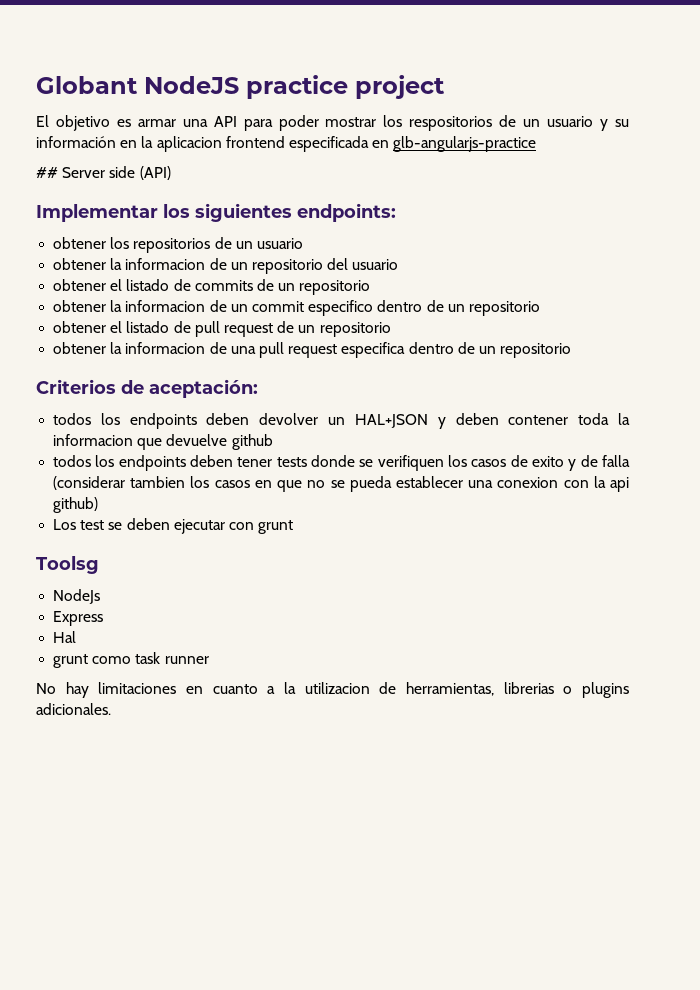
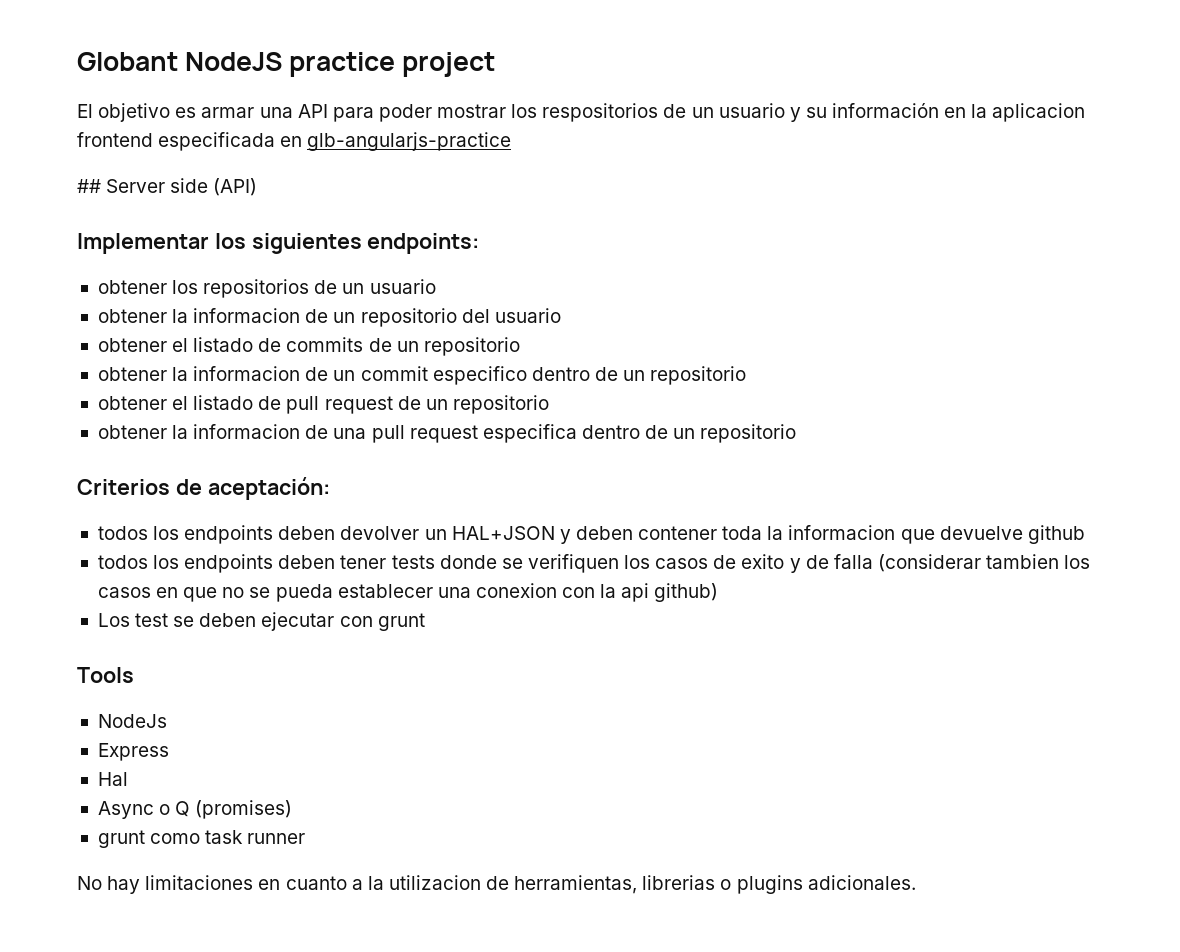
- Toolsg
+ Tools
+ Async o Q (promises)

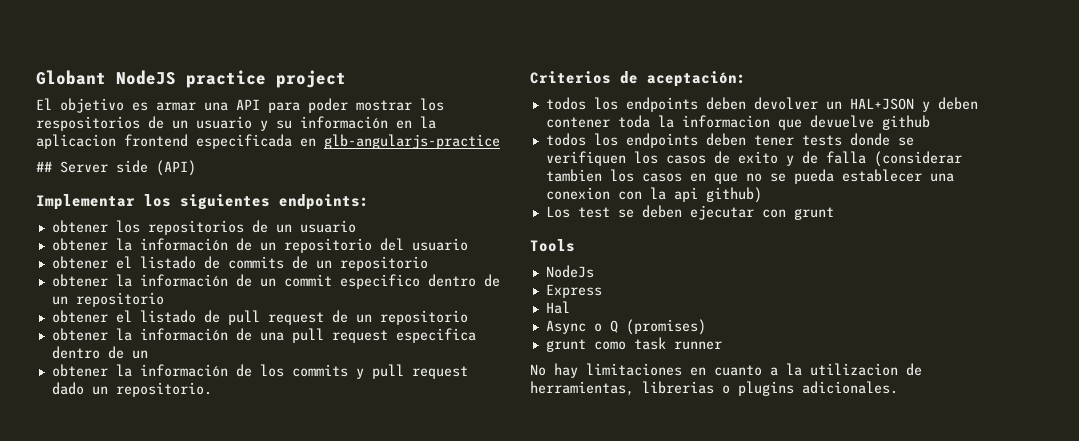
- obtener la informacion de un repositorio del usuario
+ obtener la información de un repositorio del usuario
- obtener la informacion de un commit especifico dentro de un repositorio
+ obtener la información de un commit especifico dentro de un repositorio
- obtener la informacion de una pull request especifica dentro de un repositorio
+ obtener la información de una pull request especifica dentro de un
+ obtener la información de los commits y pull request dado un repositorio.

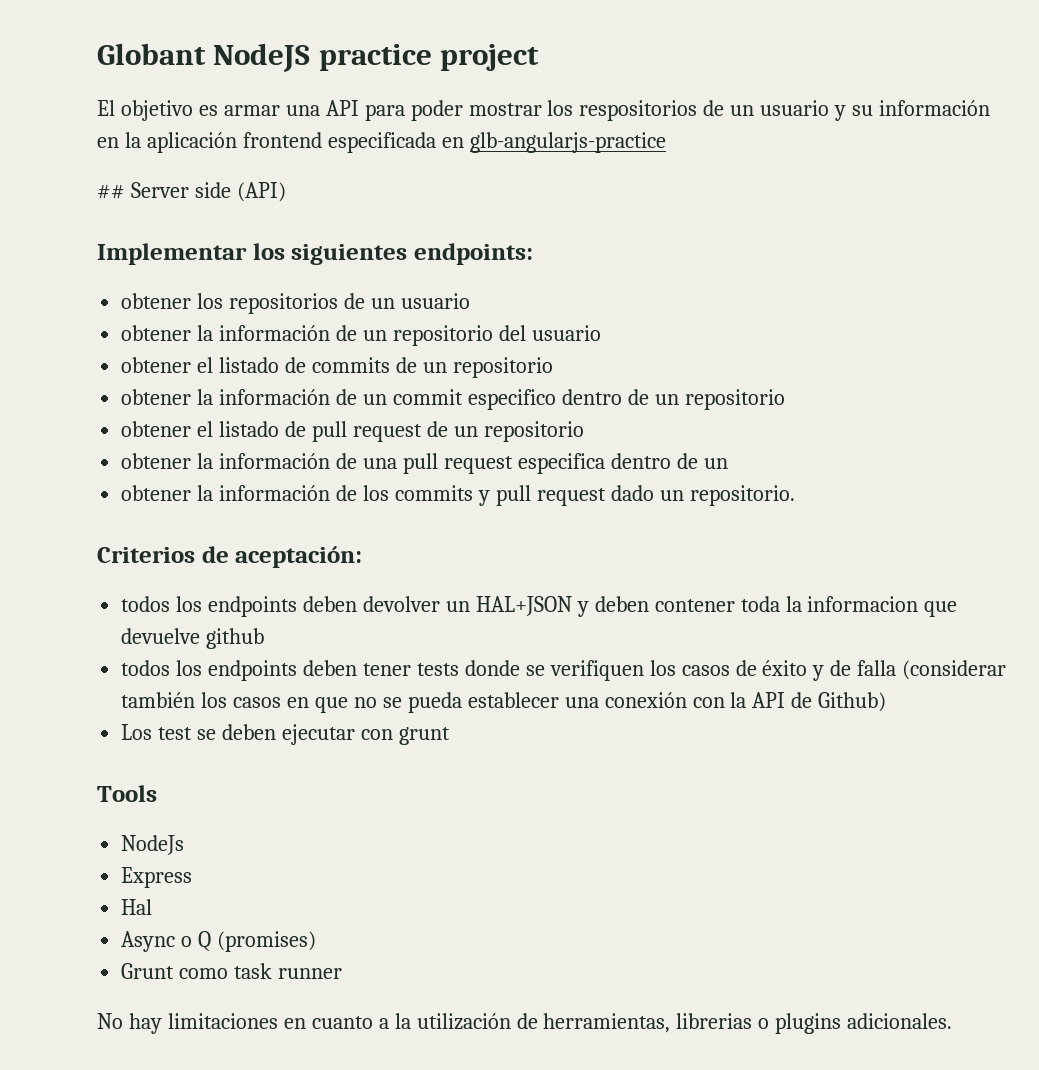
- El objetivo es armar una API para poder mostrar los respositorios de un usuario y su información en la aplicacion frontend especificada en glb-angularjs-practice
+ El objetivo es armar una API para poder mostrar los respositorios de un usuario y su información en la aplicación frontend especificada en glb-angularjs-practice
- todos los endpoints deben tener tests donde se verifiquen los casos de exito y de falla (considerar tambien los casos en que no se pueda establecer una conexion con la api github)
+ todos los endpoints deben tener tests donde se verifiquen los casos de éxito y de falla (considerar también los casos en que no se pueda establecer una conexión con la API de Github)
- grunt como task runner
+ Grunt como task runner
- No hay limitaciones en cuanto a la utilizacion de herramientas, librerias o plugins adicionales.
+ No hay limitaciones en cuanto a la utilización de herramientas, librerias o plugins adicionales.

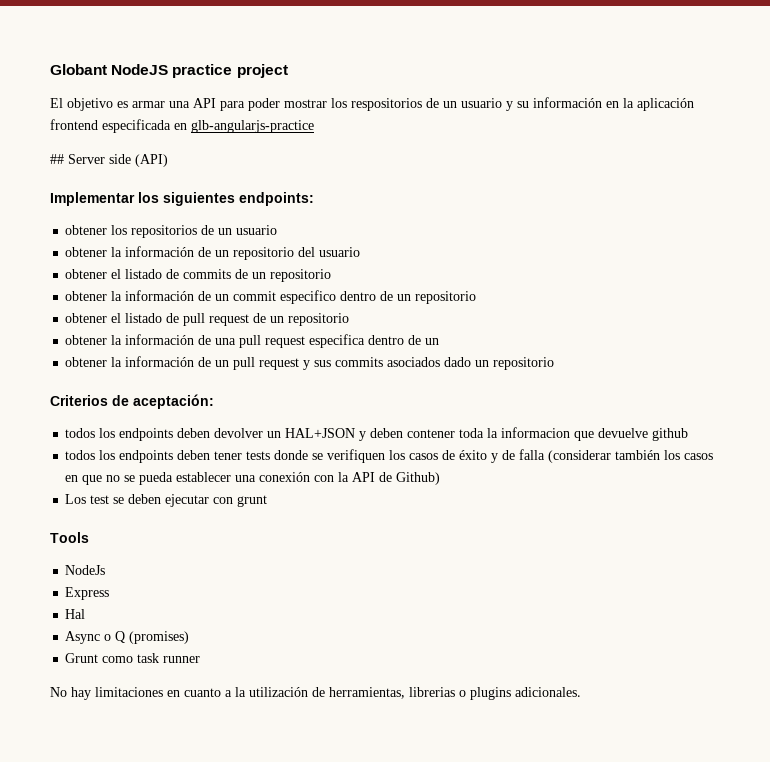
- obtener la información de los commits y pull request dado un repositorio.
+ obtener la información de un pull request y sus commits asociados dado un repositorio

